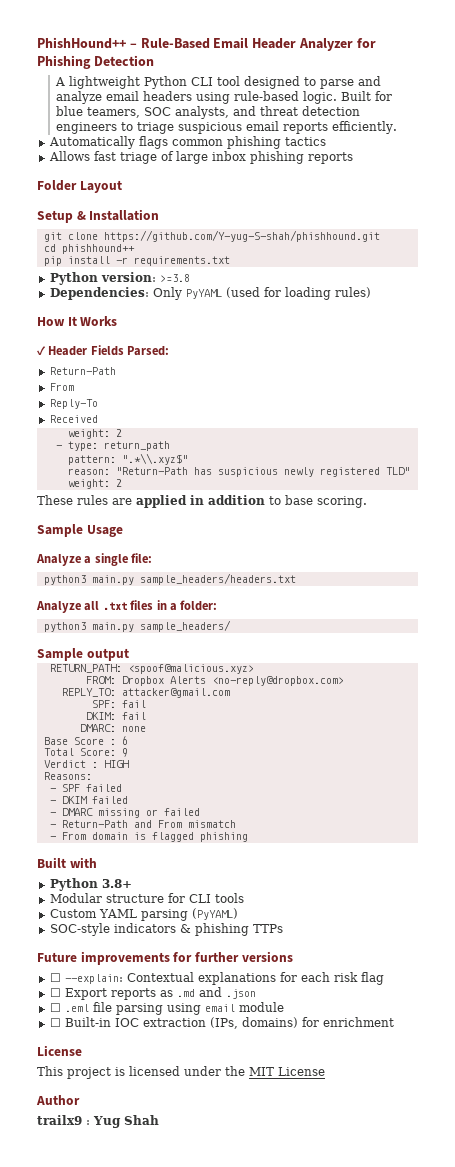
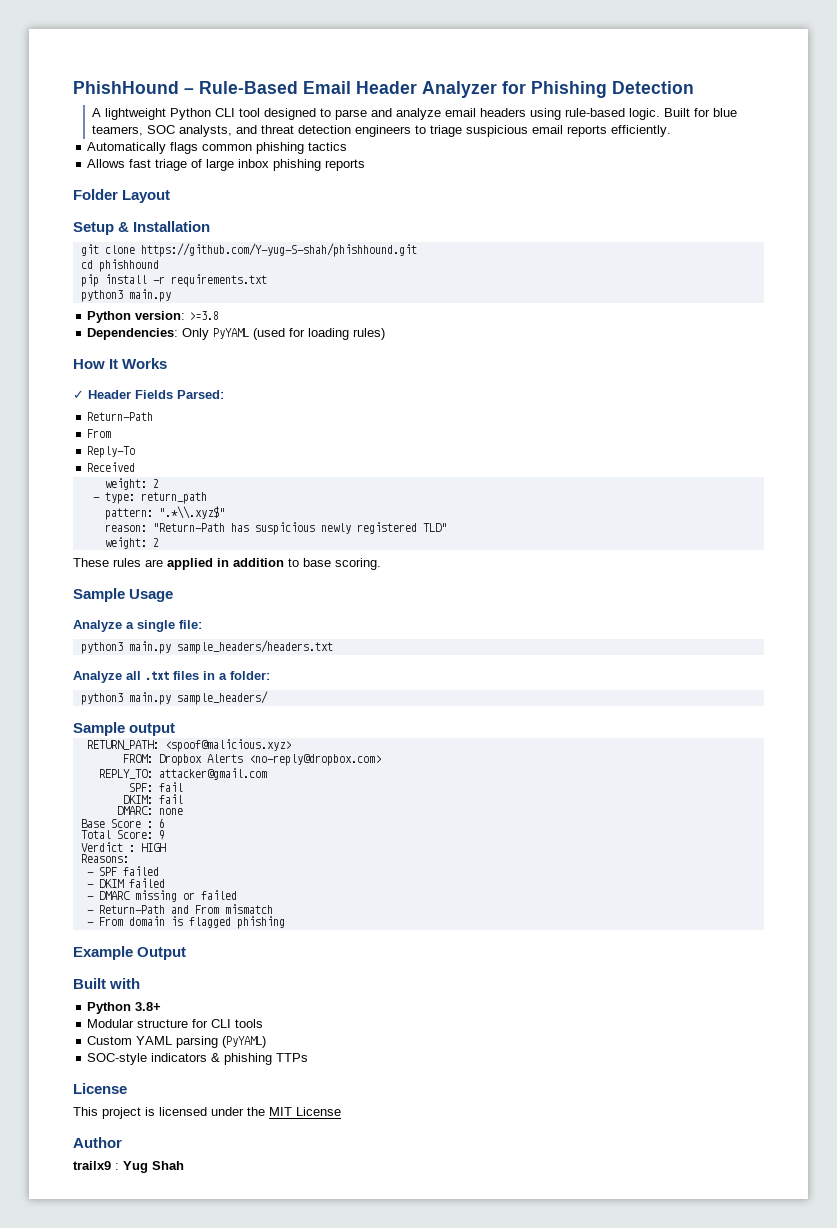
- PhishHound++ – Rule-Based Email Header Analyzer for Phishing Detection
+ PhishHound – Rule-Based Email Header Analyzer for Phishing Detection
- cd phishhound++
+ cd phishhound
  pip install -r requirements.txt
+ python3 main.py
+ Example Output
- Future improvements for further versions
- ☐ --explain: Contextual explanations for each risk flag
- ☐ Export reports as .md and .json
- ☐ .eml file parsing using email module
- ☐ Built-in IOC extraction (IPs, domains) for enrichment

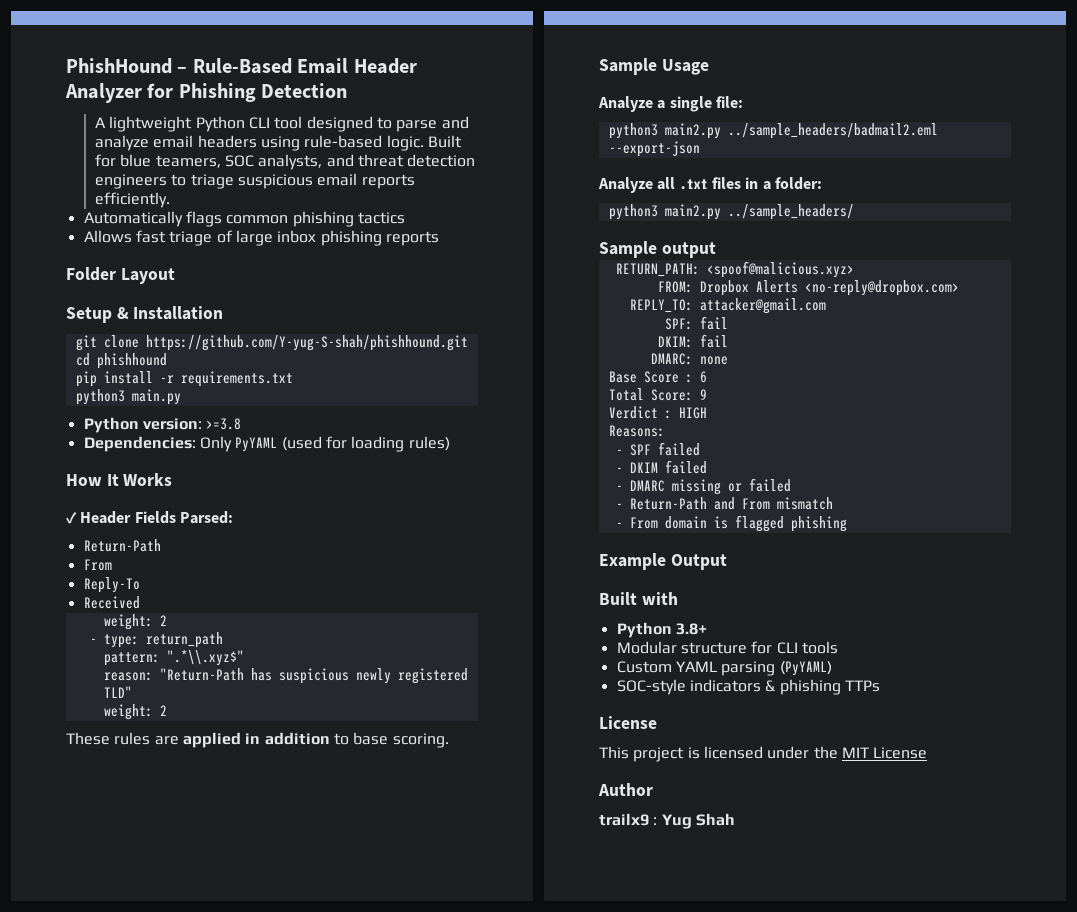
- python3 main.py sample_headers/headers.txt
+ python3 main2.py ../sample_headers/badmail2.eml --export-json
- python3 main.py sample_headers/
+ python3 main2.py ../sample_headers/

